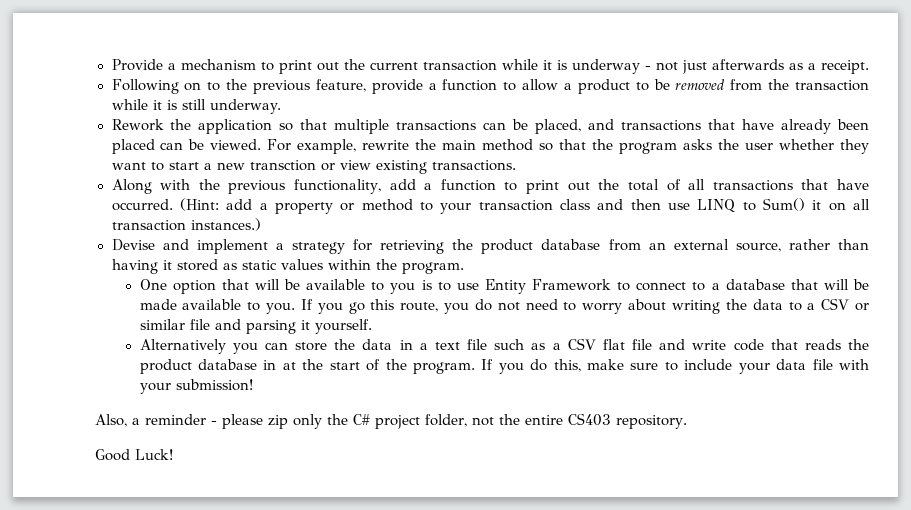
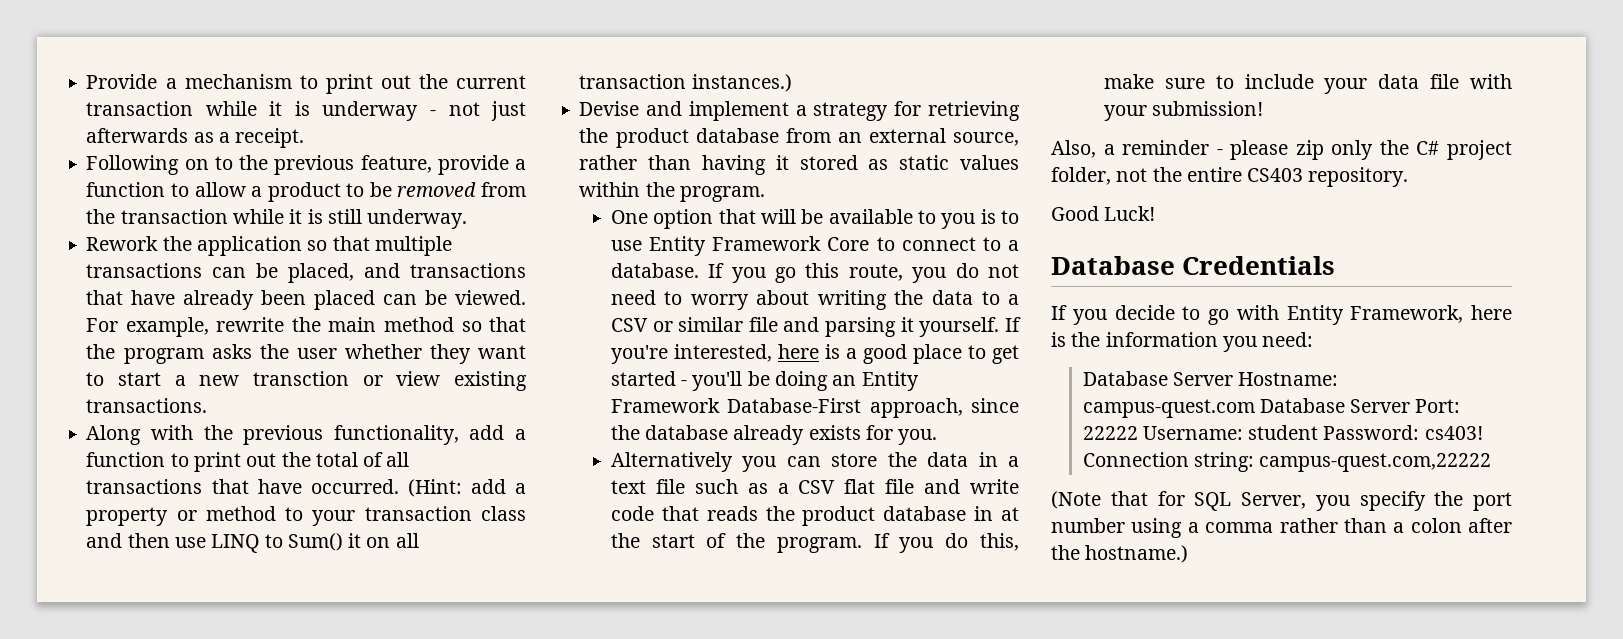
- One option that will be available to you is to use Entity Framework to connect to a database that will be made available to you.
+ One option that will be available to you is to use Entity Framework Core to connect to a database.
+ If you're interested, here is a good place to get started - you'll be doing an Entity Framework Database-First approach, since the database already exists for you.
+ Database Credentials
+ If you decide to go with Entity Framework, here is the information you need:
+ Database Server Hostname: campus-quest.com Database Server Port: 22222 Username: student Password: cs403! Connection string: campus-quest.com,22222
+ (Note that for SQL Server, you specify the port number using a comma rather than a colon after the hostname.)

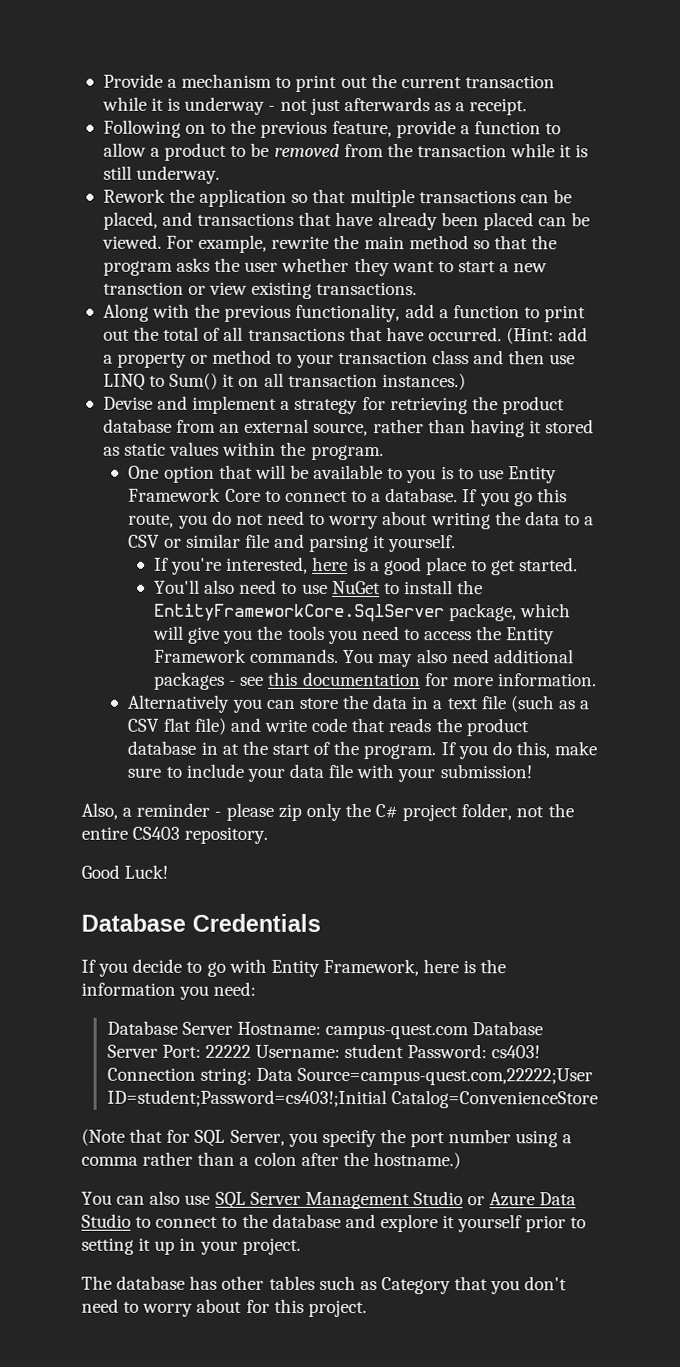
- If you go this route, you do not need to worry about writing the data to a CSV or similar file and parsing it yourself. If you're interested, here is a good place to get started - you'll be doing an Entity Framework Database-First approach, since the database already exists for you.
+ If you go this route, you do not need to worry about writing the data to a CSV or similar file and parsing it yourself.
+ If you're interested, here is a good place to get started.
+ You'll also need to use NuGet to install the EntityFrameworkCore.SqlServer package, which will give you the tools you need to access the Entity Framework commands. You may also need additional packages - see this documentation for more information.
- Alternatively you can store the data in a text file such as a CSV flat file and write code that reads the product database in at the start of the program.
+ Alternatively you can store the data in a text file (such as a CSV flat file) and write code that reads the product database in at the start of the program.
- Connection string: campus-quest.com,22222
+ Connection string: Data Source=campus-quest.com,22222;User ID=student;Password=cs403!;Initial Catalog=ConvenienceStore
+ You can also use SQL Server Management Studio or Azure Data Studio to connect to the database and explore it yourself prior to setting it up in your project.
+ The database has other tables such as Category that you don't need to worry about for this project.

